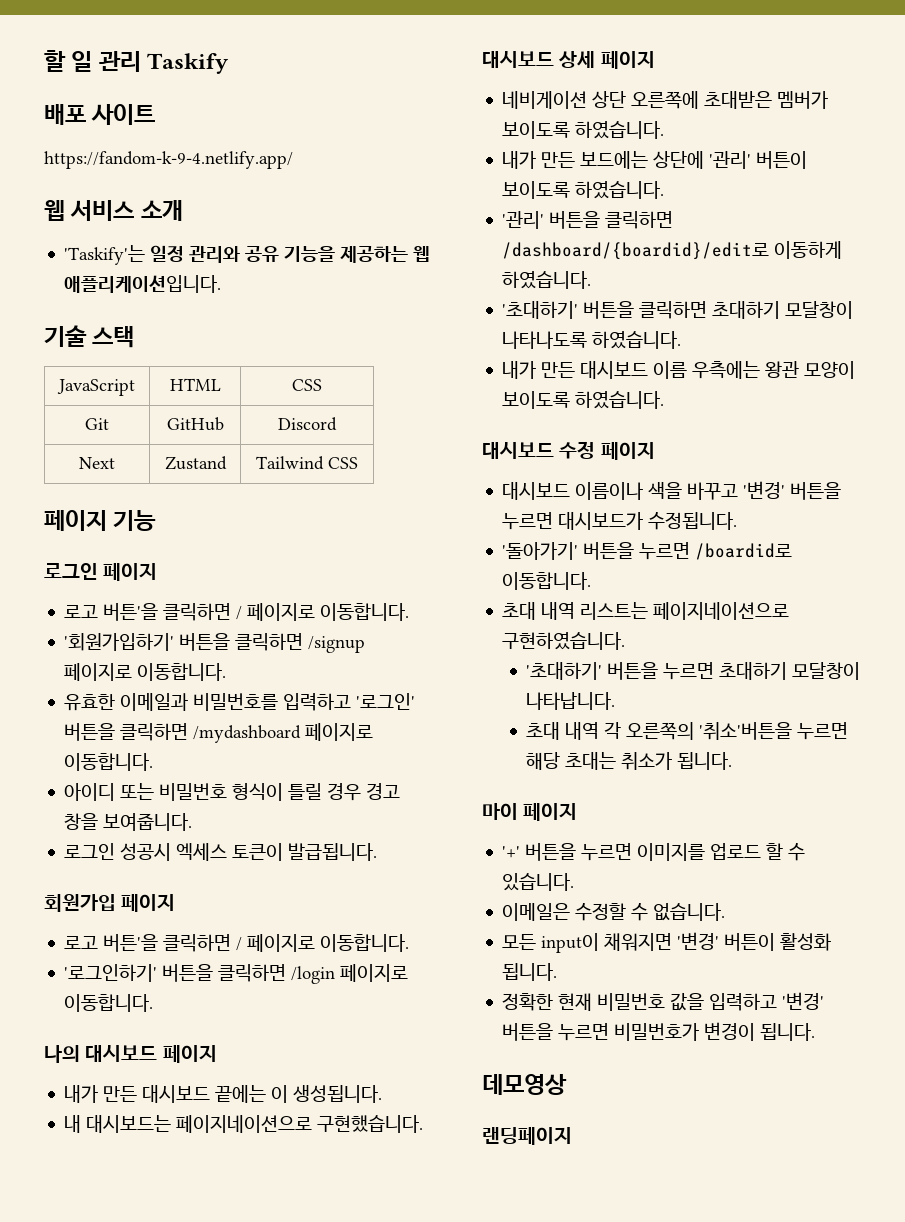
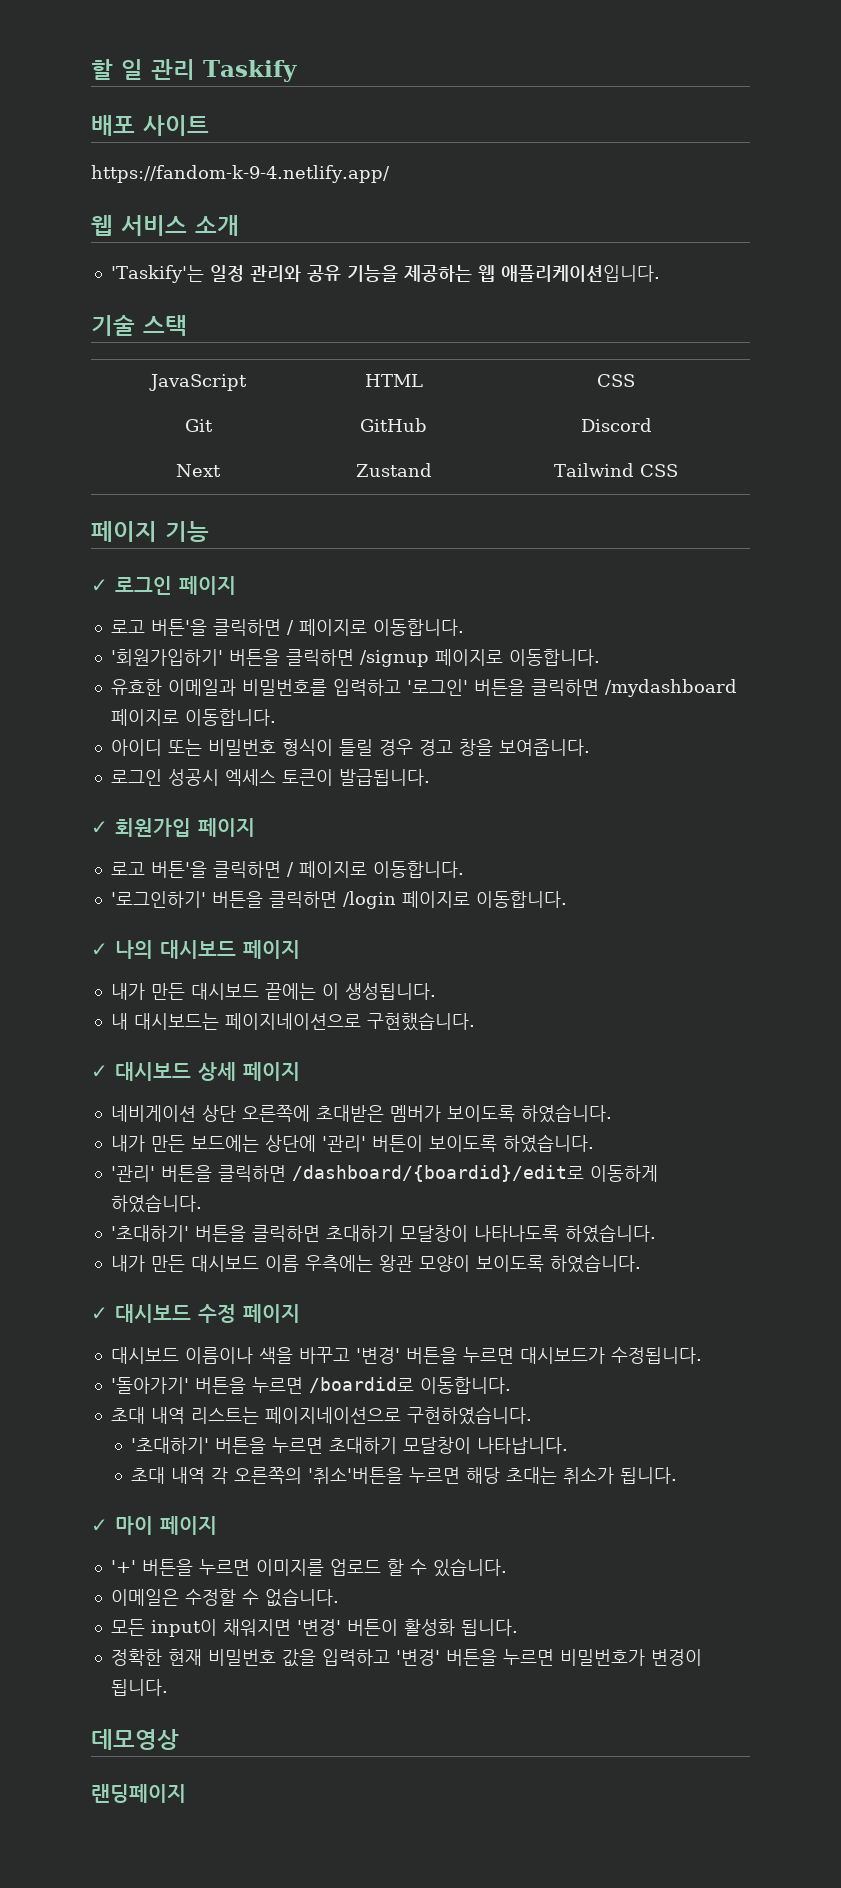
- 로그인 페이지
+ ✓ 로그인 페이지
- 회원가입 페이지
+ ✓ 회원가입 페이지
- 나의 대시보드 페이지
+ ✓ 나의 대시보드 페이지
- 대시보드 상세 페이지
+ ✓ 대시보드 상세 페이지
- 대시보드 수정 페이지
+ ✓ 대시보드 수정 페이지
- 마이 페이지
+ ✓ 마이 페이지

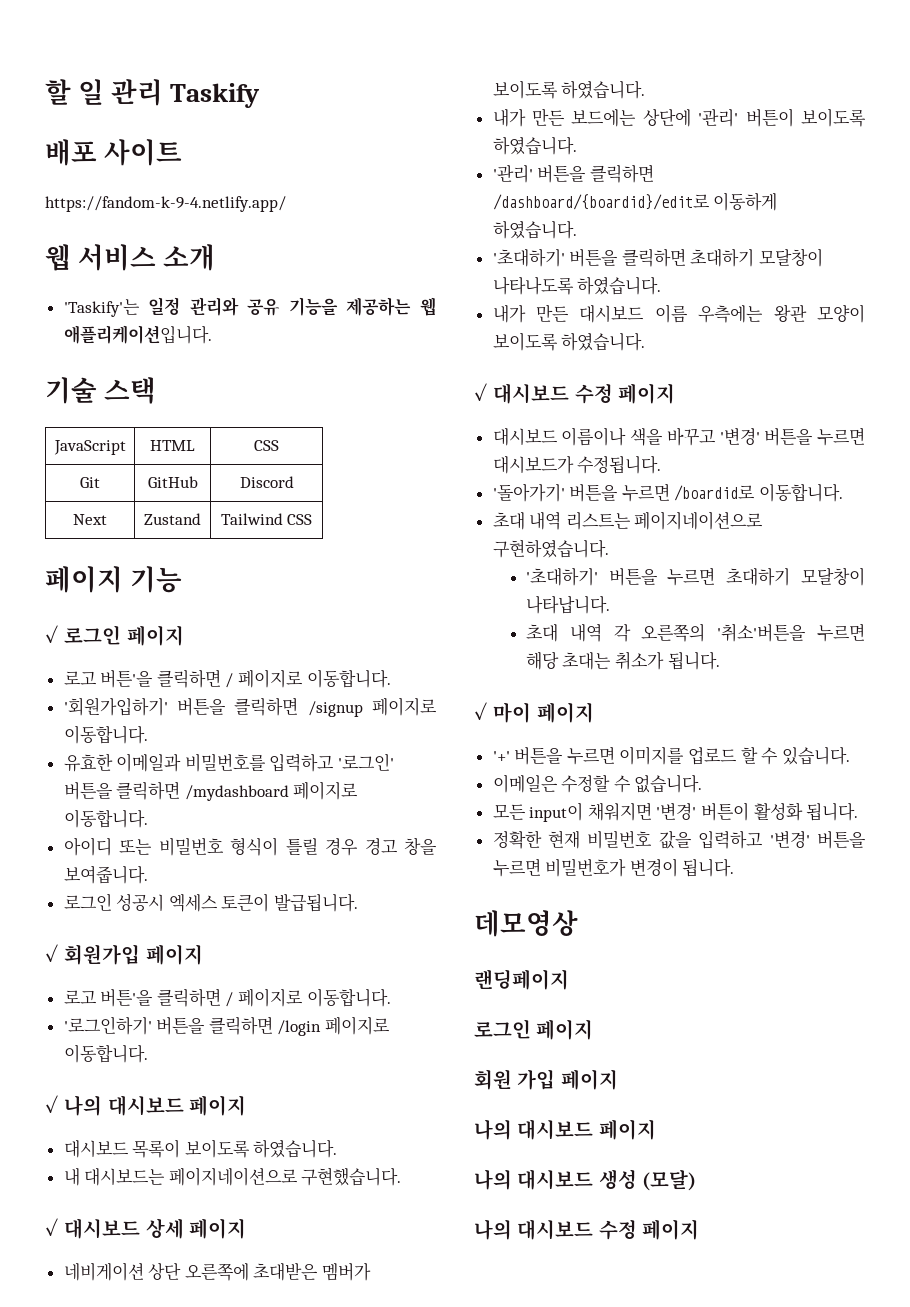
- 내가 만든 대시보드 끝에는 이 생성됩니다.
+ 대시보드 목록이 보이도록 하였습니다.
  랜딩페이지
+ 로그인 페이지
+ 회원 가입 페이지
+ 나의 대시보드 페이지
+ 나의 대시보드 생성 (모달)
+ 나의 대시보드 수정 페이지

